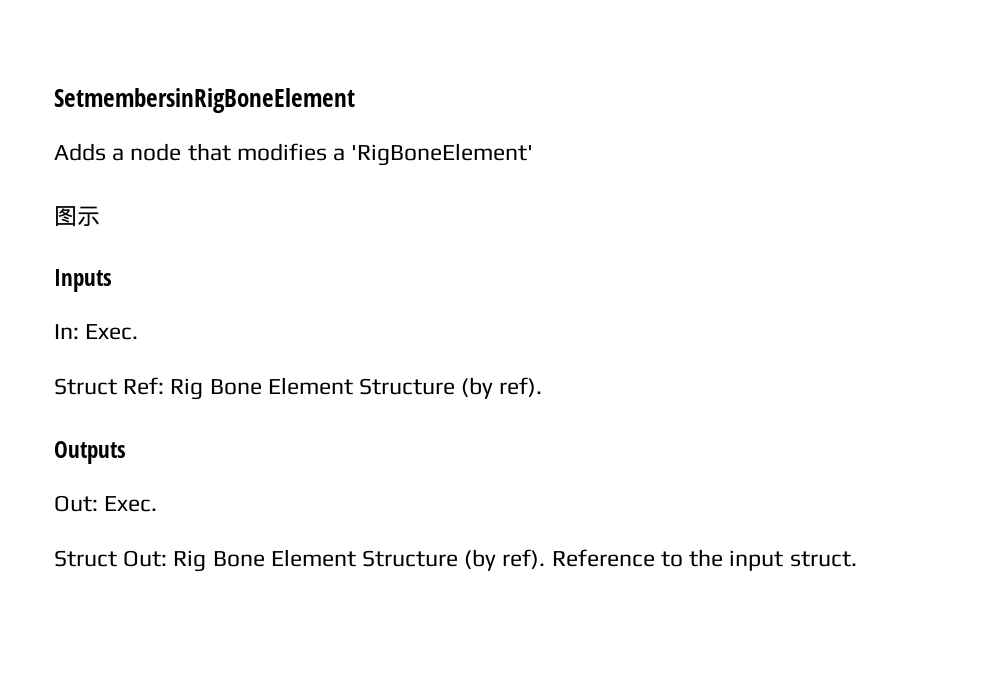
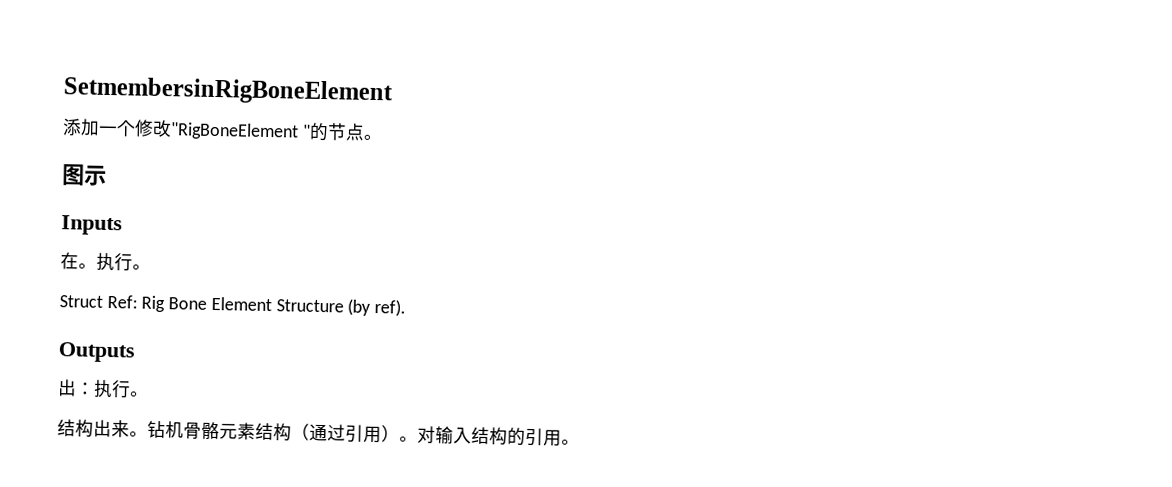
- Adds a node that modifies a 'RigBoneElement'
+ 添加一个修改"RigBoneElement "的节点。
- In: Exec.
+ 在。执行。
- Out: Exec.
- Struct Out: Rig Bone Element Structure (by ref). Reference to the input struct.
+ 出：执行。
+ 结构出来。钻机骨骼元素结构（通过引用）。对输入结构的引用。

